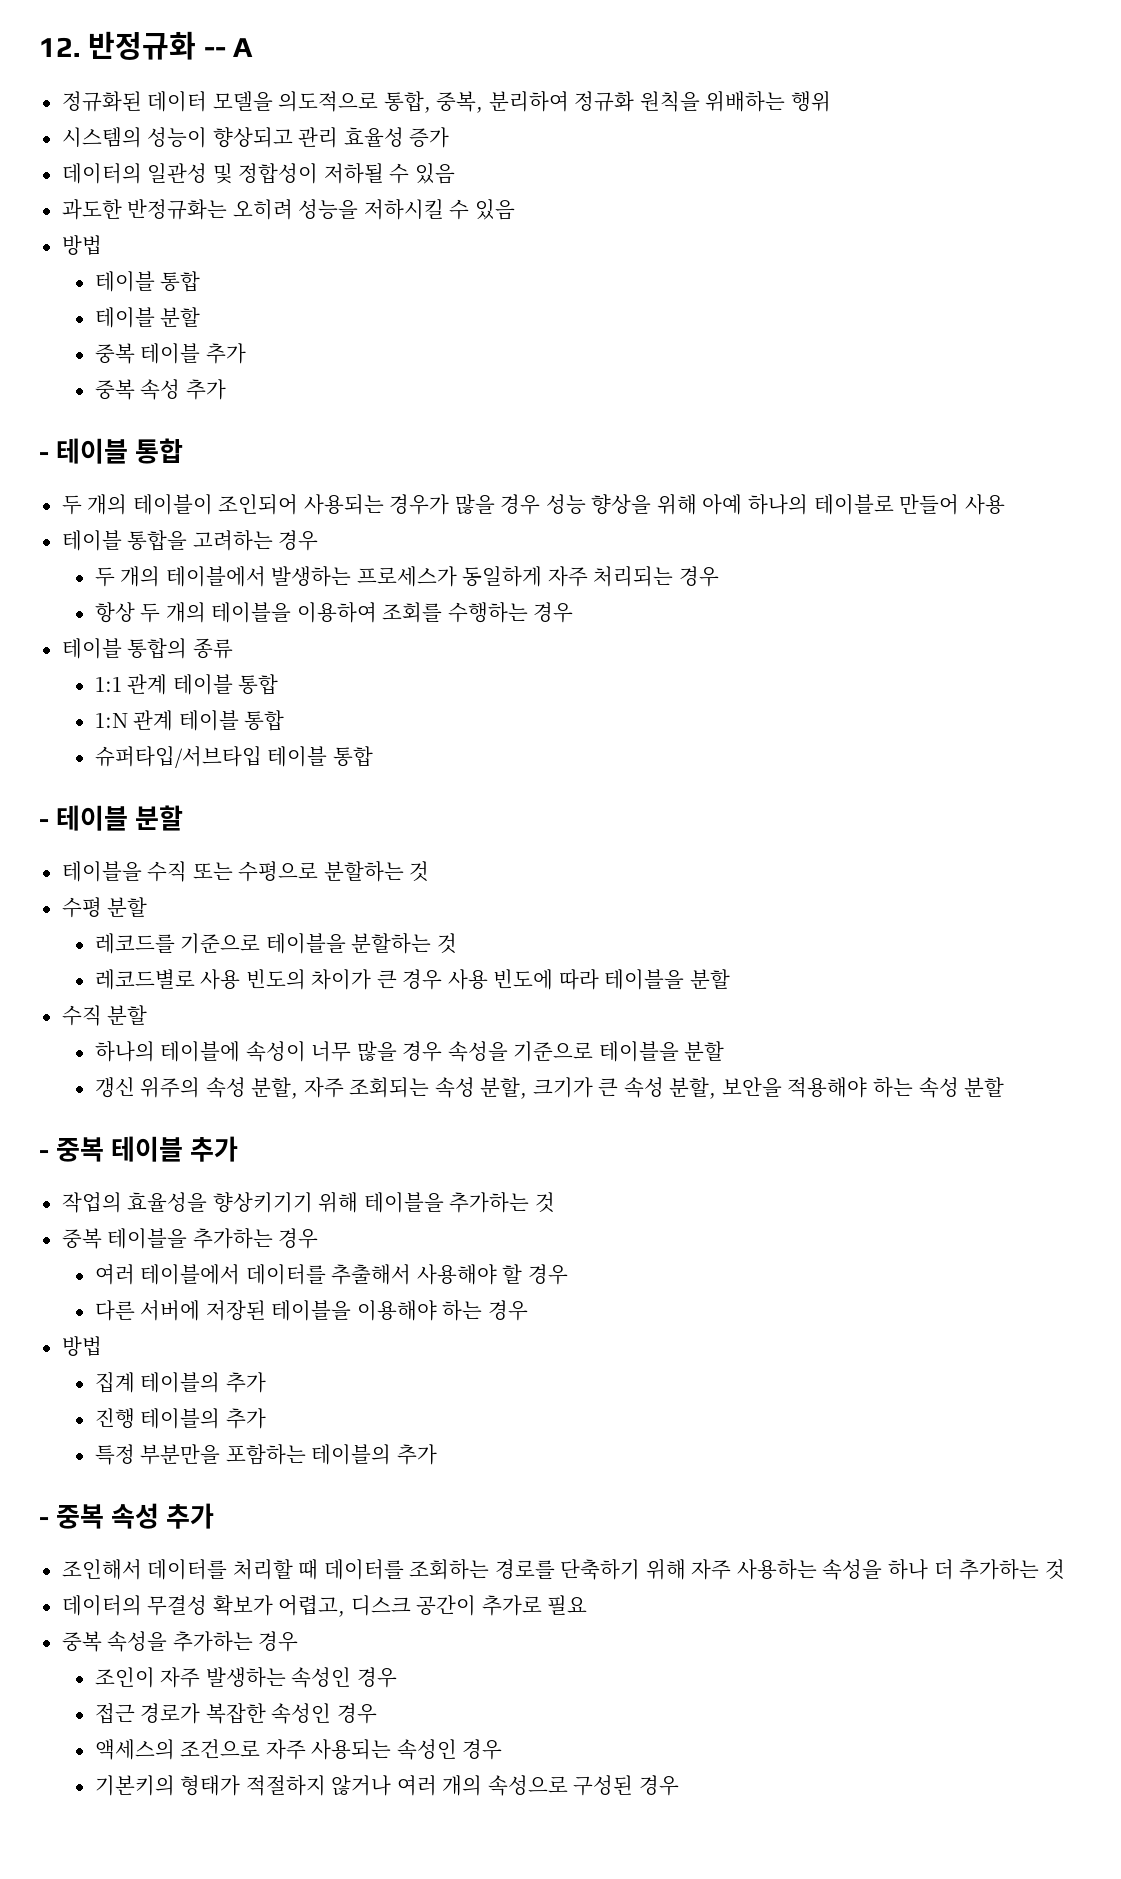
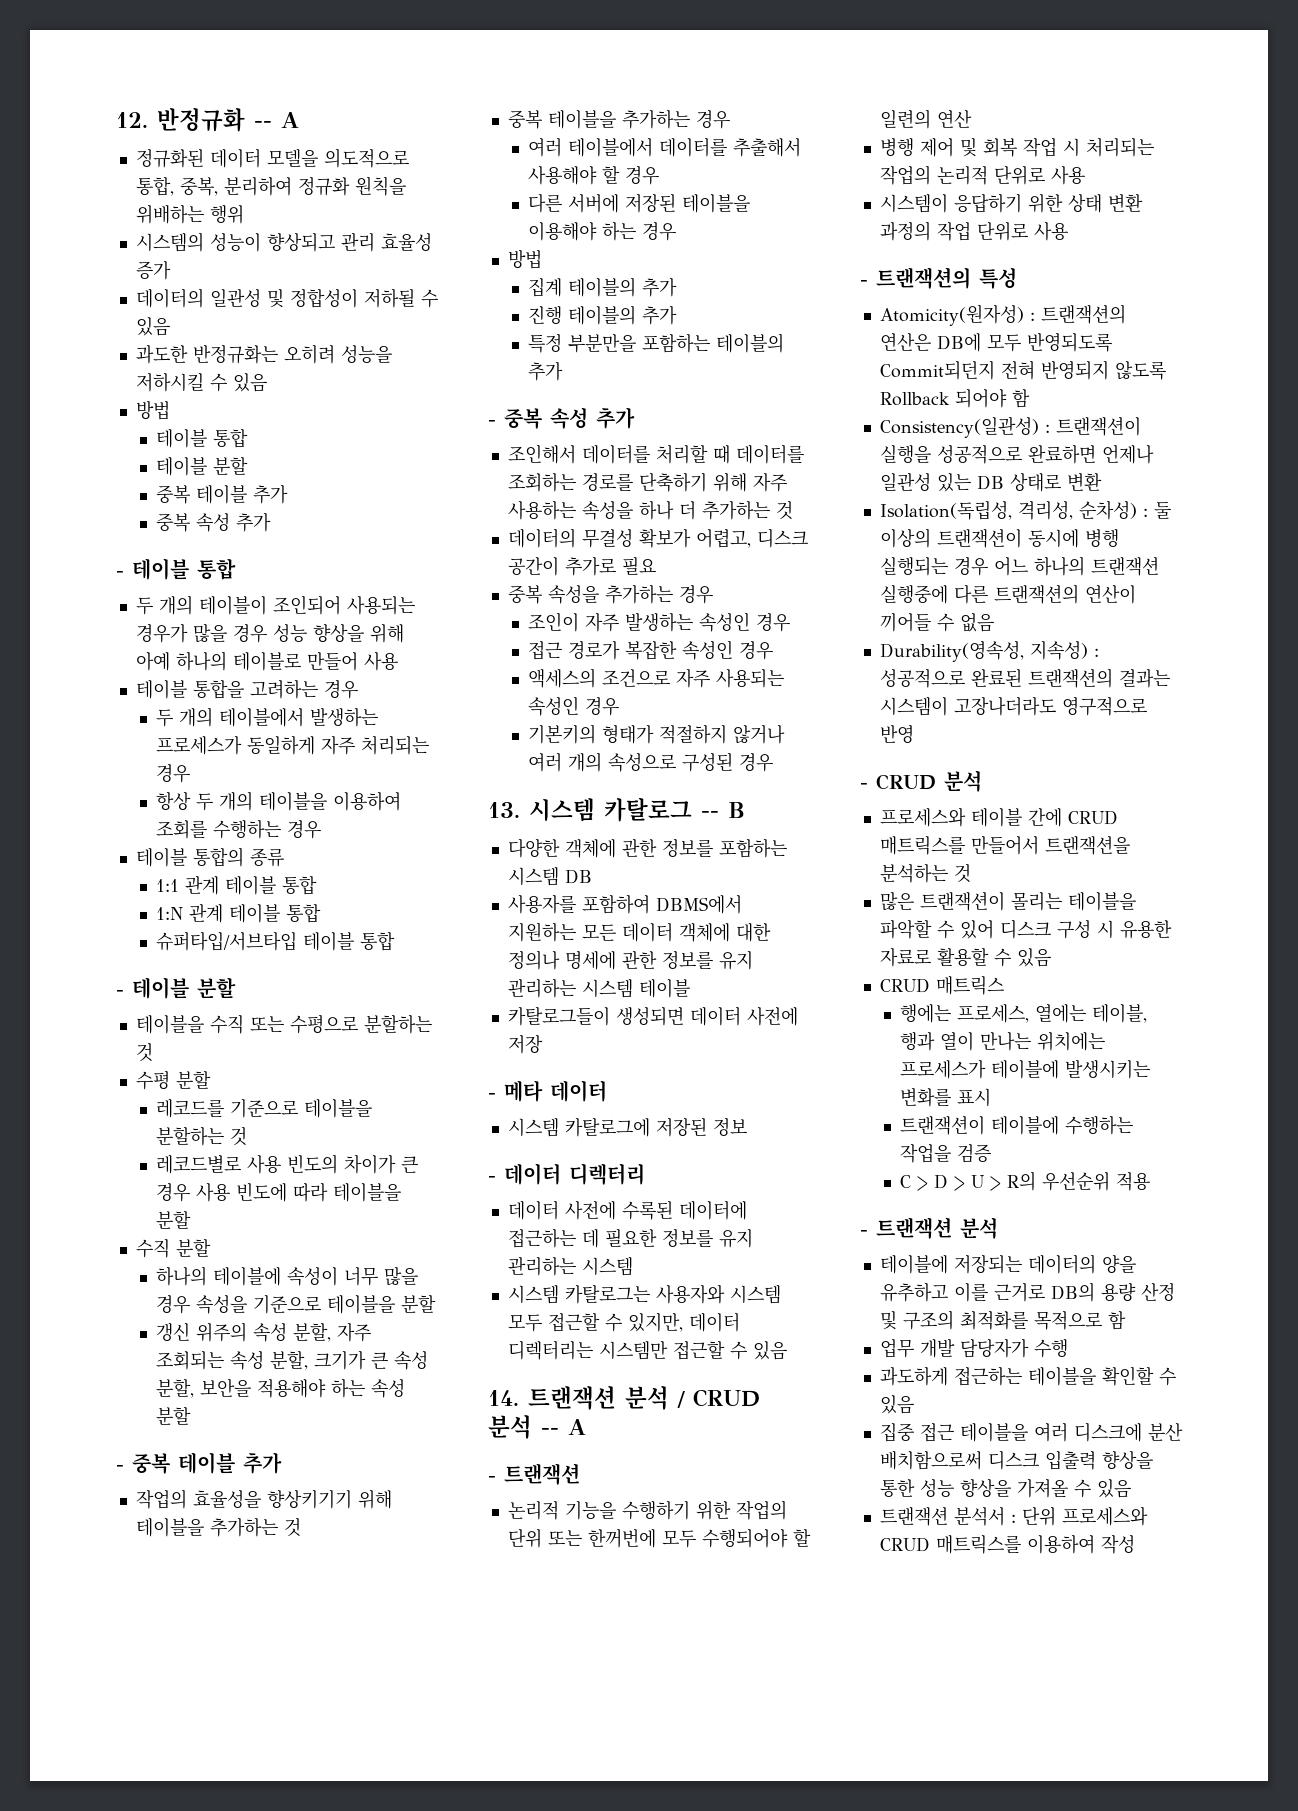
+ 13. 시스템 카탈로그 -- B
+ 다양한 객체에 관한 정보를 포함하는 시스템 DB
+ 사용자를 포함하여 DBMS에서 지원하는 모든 데이터 객체에 대한 정의나 명세에 관한 정보를 유지 관리하는 시스템 테이블
+ 카탈로그들이 생성되면 데이터 사전에 저장
+ - 메타 데이터
+ 시스템 카탈로그에 저장된 정보
+ - 데이터 디렉터리
+ 데이터 사전에 수록된 데이터에 접근하는 데 필요한 정보를 유지 관리하는 시스템
+ 시스템 카탈로그는 사용자와 시스템 모두 접근할 수 있지만, 데이터 디렉터리는 시스템만 접근할 수 있음
+ 14. 트랜잭션 분석 / CRUD 분석 -- A
+ - 트랜잭션
+ 논리적 기능을 수행하기 위한 작업의 단위 또는 한꺼번에 모두 수행되어야 할 일련의 연산
+ 병행 제어 및 회복 작업 시 처리되는 작업의 논리적 단위로 사용
+ 시스템이 응답하기 위한 상태 변환 과정의 작업 단위로 사용
+ - 트랜잭션의 특성
+ Atomicity(원자성) : 트랜잭션의 연산은 DB에 모두 반영되도록 Commit되던지 전혀 반영되지 않도록 Rollback 되어야 함
+ Consistency(일관성) : 트랜잭션이 실행을 성공적으로 완료하면 언제나 일관성 있는 DB 상태로 변환
+ Isolation(독립성, 격리성, 순차성) : 둘 이상의 트랜잭션이 동시에 병행 실행되는 경우 어느 하나의 트랜잭션 실행중에 다른 트랜잭션의 연산이 끼어들 수 없음
+ Durability(영속성, 지속성) : 성공적으로 완료된 트랜잭션의 결과는 시스템이 고장나더라도 영구적으로 반영
+ - CRUD 분석
+ 프로세스와 테이블 간에 CRUD 매트릭스를 만들어서 트랜잭션을 분석하는 것
+ 많은 트랜잭션이 몰리는 테이블을 파악할 수 있어 디스크 구성 시 유용한 자료로 활용할 수 있음
+ CRUD 매트릭스
+ 행에는 프로세스, 열에는 테이블, 행과 열이 만나는 위치에는 프로세스가 테이블에 발생시키는 변화를 표시
+ 트랜잭션이 테이블에 수행하는 작업을 검증
+ C > D > U > R의 우선순위 적용
+ - 트랜잭션 분석
+ 테이블에 저장되는 데이터의 양을 유추하고 이를 근거로 DB의 용량 산정 및 구조의 최적화를 목적으로 함
+ 업무 개발 담당자가 수행
+ 과도하게 접근하는 테이블을 확인할 수 있음
+ 집중 접근 테이블을 여러 디스크에 분산 배치함으로써 디스크 입출력 향상을 통한 성능 향상을 가져올 수 있음
+ 트랜잭션 분석서 : 단위 프로세스와 CRUD 매트릭스를 이용하여 작성

